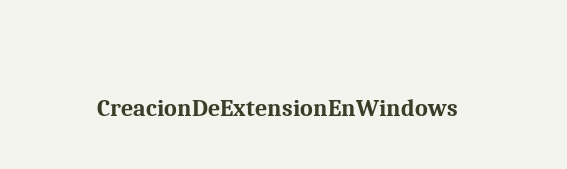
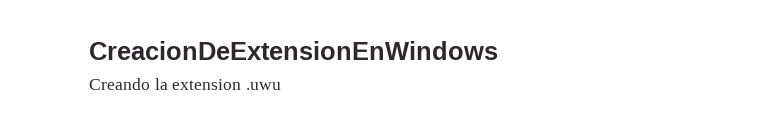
+ Creando la extension .uwu

